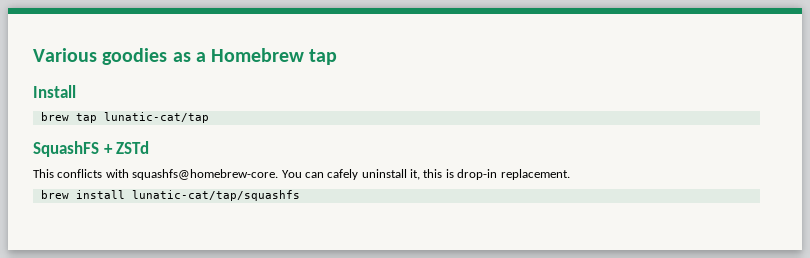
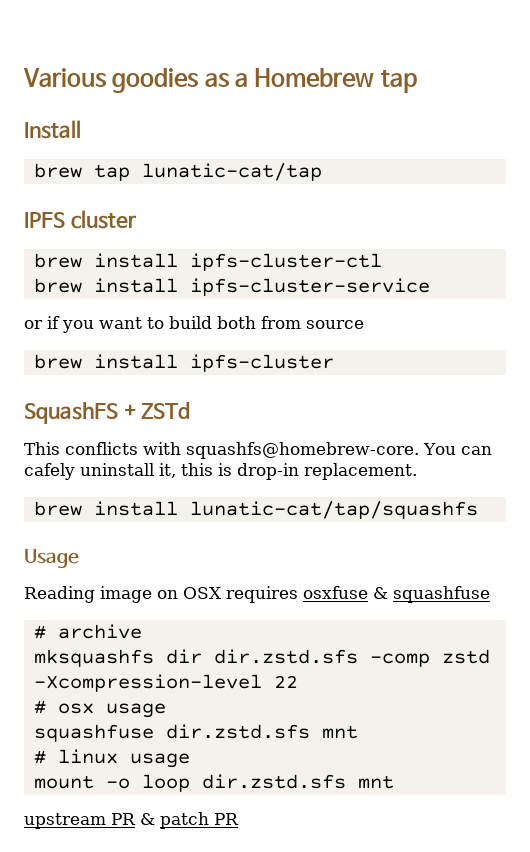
+ IPFS cluster
+ brew install ipfs-cluster-ctl
+ brew install ipfs-cluster-service
+ or if you want to build both from source
+ brew install ipfs-cluster
+ Usage
+ Reading image on OSX requires osxfuse & squashfuse
+ # archive
+ mksquashfs dir dir.zstd.sfs -comp zstd -Xcompression-level 22
+ # osx usage
+ squashfuse dir.zstd.sfs mnt
+ # linux usage
+ mount -o loop dir.zstd.sfs mnt
+ upstream PR & patch PR

